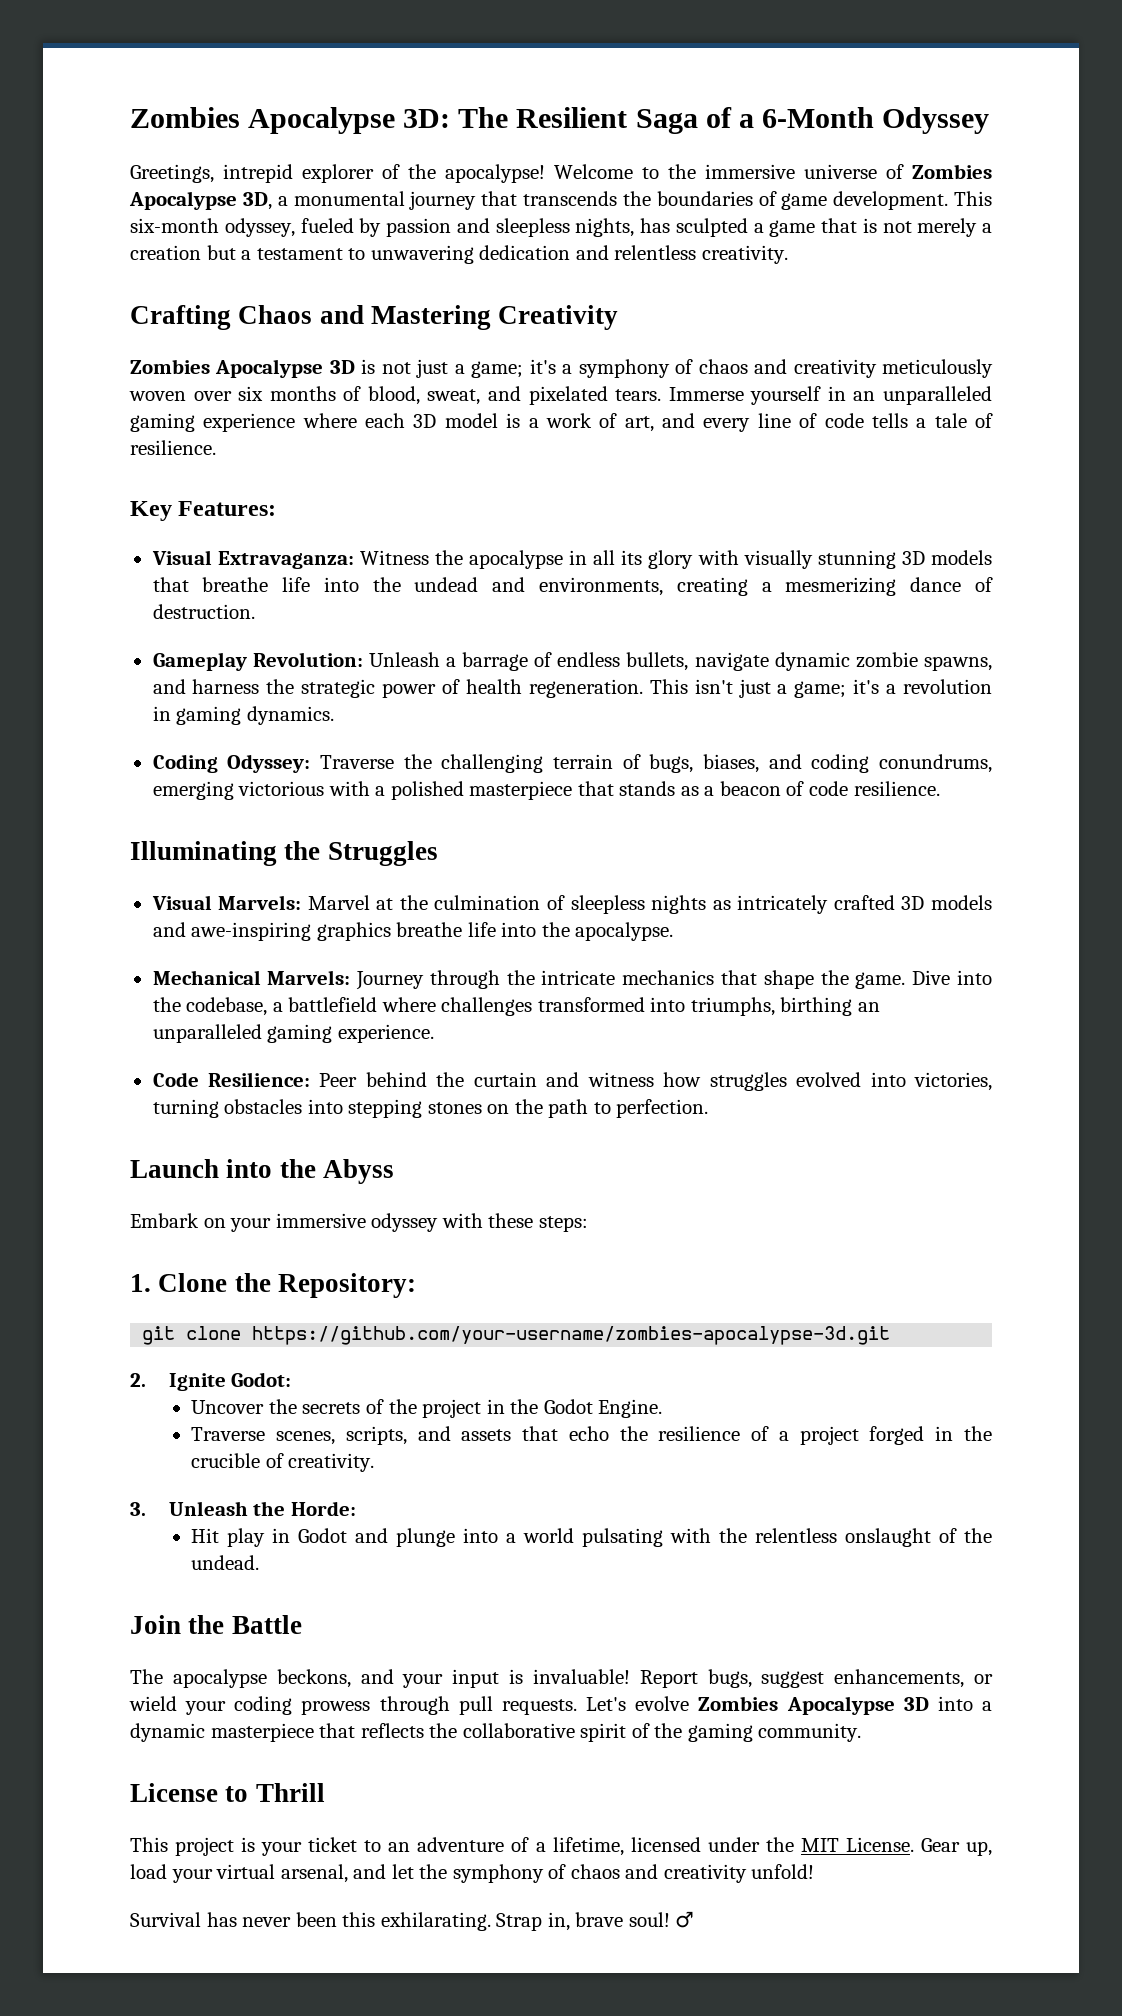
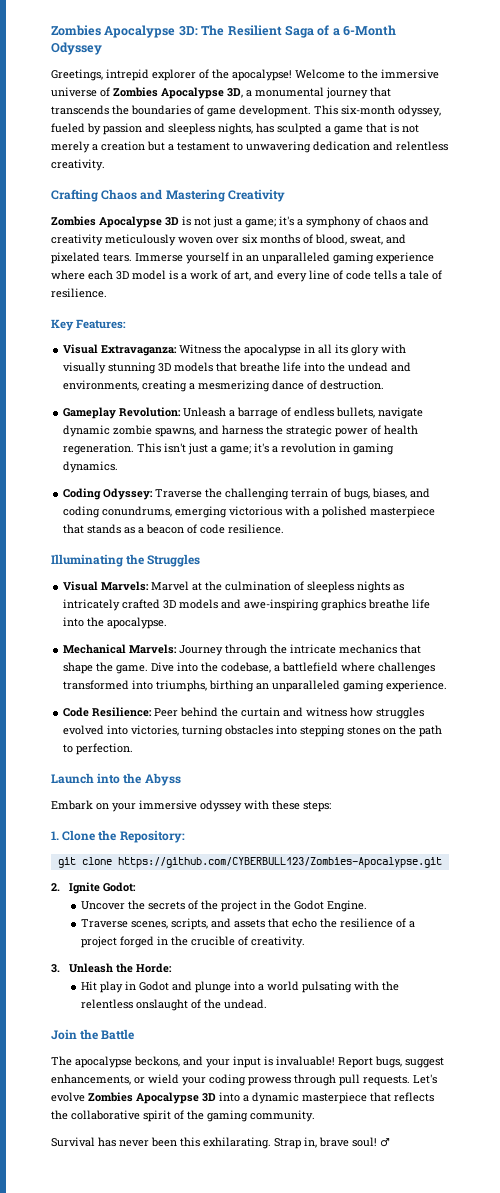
- git clone https://github.com/your-username/zombies-apocalypse-3d.git
+ git clone https://github.com/CYBERBULL123/Zombies-Apocalypse.git
- License to Thrill
- This project is your ticket to an adventure of a lifetime, licensed under the MIT License. Gear up, load your virtual arsenal, and let the symphony of chaos and creativity unfold!

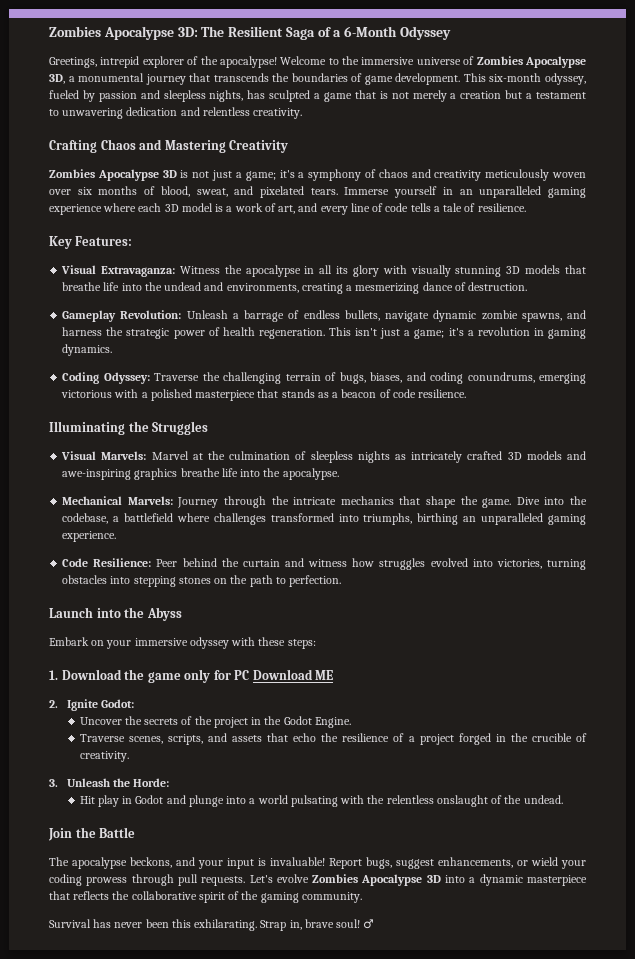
- 1. Clone the Repository:
- git clone https://github.com/CYBERBULL123/Zombies-Apocalypse.git
+ 1. Download the game only for PC Download ME

